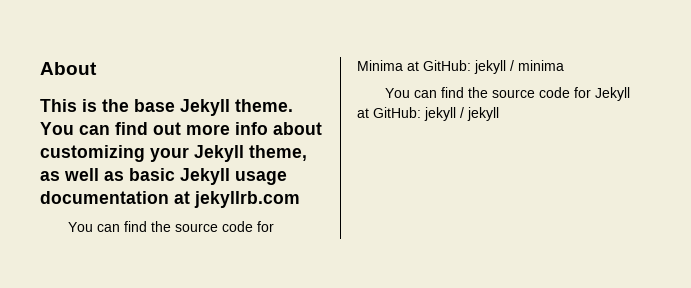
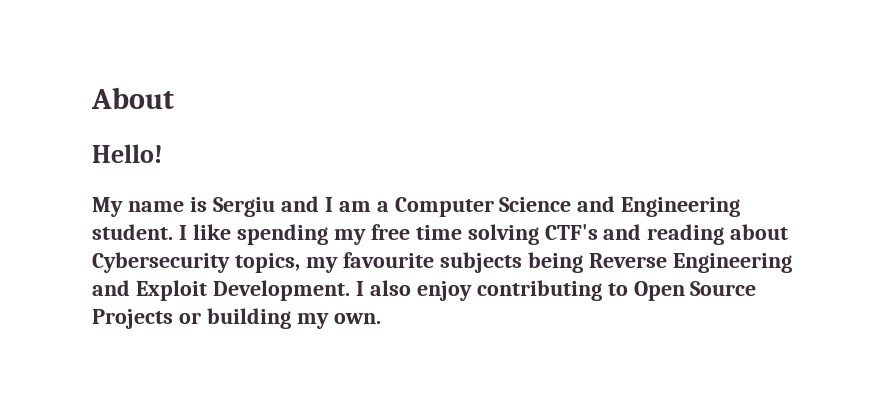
- This is the base Jekyll theme. You can find out more info about customizing your Jekyll theme, as well as basic Jekyll usage documentation at jekyllrb.com
- You can find the source code for Minima at GitHub: jekyll / minima
- You can find the source code for Jekyll at GitHub: jekyll / jekyll
+ Hello!
+ My name is Sergiu and I am a Computer Science and Engineering student. I like spending my free time solving CTF's and reading about Cybersecurity topics, my favourite subjects being Reverse Engineering and Exploit Development. I also enjoy contributing to Open Source Projects or building my own.

